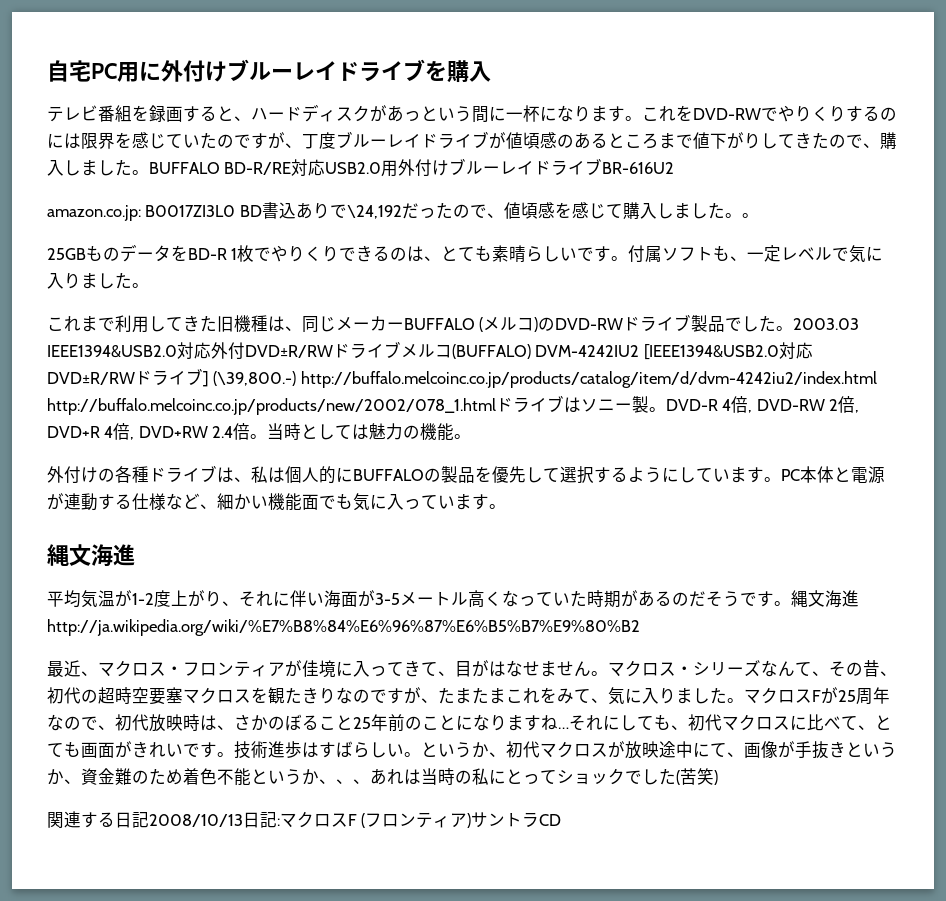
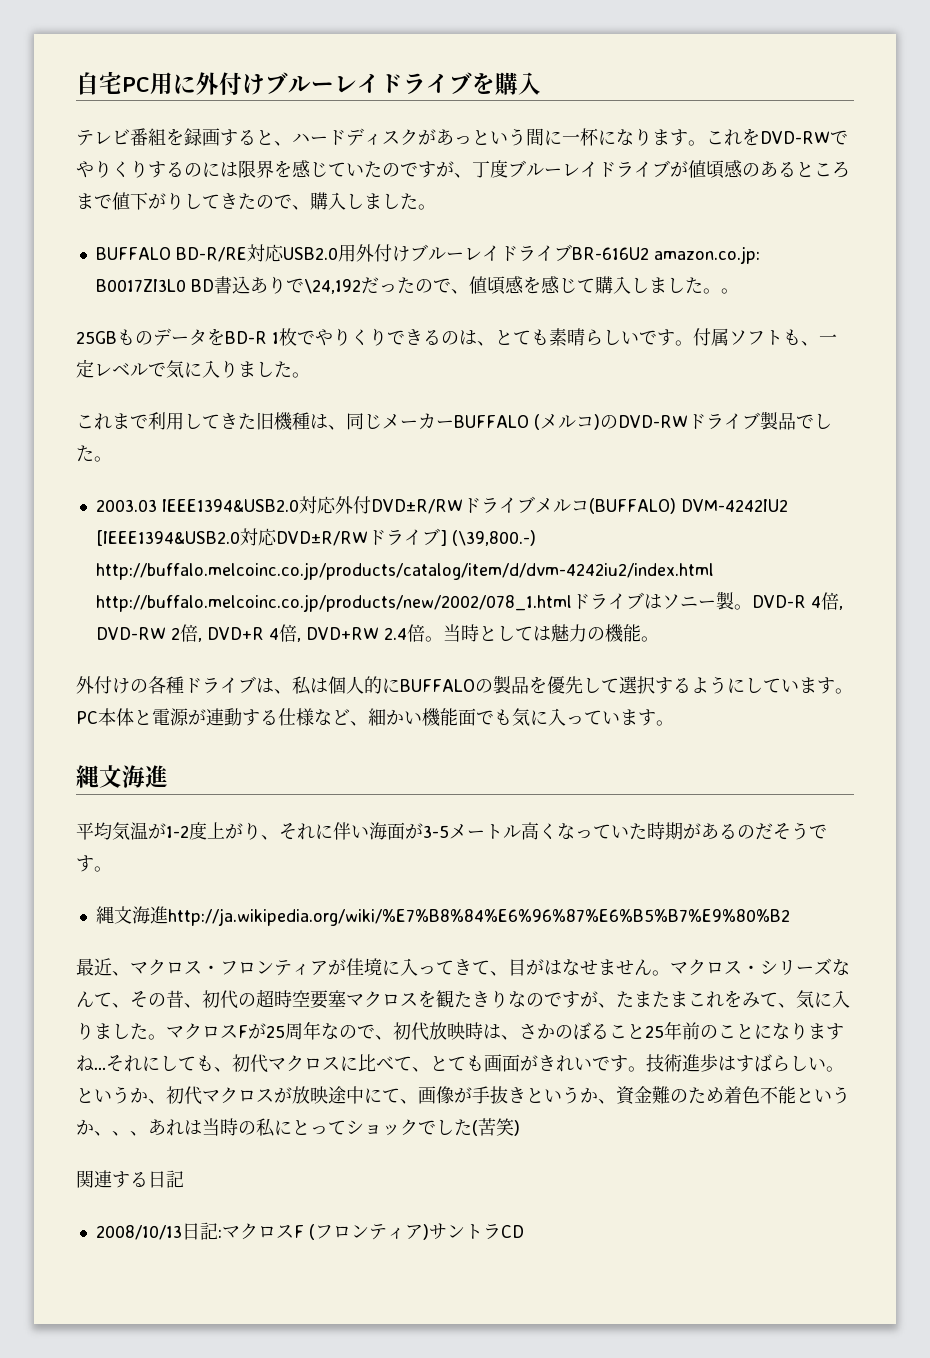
- これをDVD-RWでやりくりするのには限界を感じていたのですが、丁度ブルーレイドライブが値頃感のあるところまで値下がりしてきたので、購入しました。BUFFALO BD-R/RE対応USB2.0用外付けブルーレイドライブBR-616U2
- amazon.co.jp:
+ これをDVD-RWでやりくりするのには限界を感じていたのですが、丁度ブルーレイドライブが値頃感のあるところまで値下がりしてきたので、購入しました。
+ BUFFALO BD-R/RE対応USB2.0用外付けブルーレイドライブBR-616U2 amazon.co.jp:
- これまで利用してきた旧機種は、同じメーカーBUFFALO (メルコ)のDVD-RWドライブ製品でした。2003.03 IEEE1394&USB2.0対応外付DVD±R/RWドライブメルコ(BUFFALO) DVM-4242IU2 [IEEE1394&USB2.0対応DVD±R/RWドライブ] (\39,800.-) http://buffalo.melcoinc.co.jp/products/catalog/item/d/dvm-4242iu2/index.html http://buffalo.melcoinc.co.jp/products/new/2002/078_1.htmlドライブはソニー製。
+ これまで利用してきた旧機種は、同じメーカーBUFFALO (メルコ)のDVD-RWドライブ製品でした。
+ 2003.03 IEEE1394&USB2.0対応外付DVD±R/RWドライブメルコ(BUFFALO) DVM-4242IU2 [IEEE1394&USB2.0対応DVD±R/RWドライブ] (\39,800.-) http://buffalo.melcoinc.co.jp/products/catalog/item/d/dvm-4242iu2/index.html http://buffalo.melcoinc.co.jp/products/new/2002/078_1.htmlドライブはソニー製。
- 平均気温が1-2度上がり、それに伴い海面が3-5メートル高くなっていた時期があるのだそうです。縄文海進http://ja.wikipedia.org/wiki/%E7%B8%84%E6%96%87%E6%B5%B7%E9%80%B2
+ 平均気温が1-2度上がり、それに伴い海面が3-5メートル高くなっていた時期があるのだそうです。
+ 縄文海進http://ja.wikipedia.org/wiki/%E7%B8%84%E6%96%87%E6%B5%B7%E9%80%B2
- 関連する日記2008/10/13日記:マクロスF (フロンティア)サントラCD
+ 関連する日記
+ 2008/10/13日記:マクロスF (フロンティア)サントラCD

